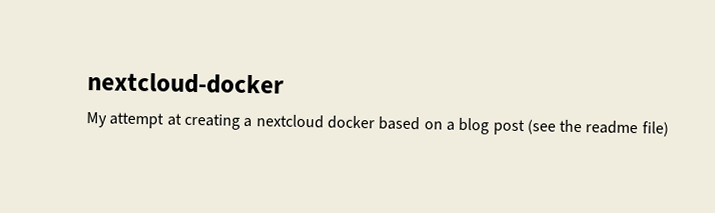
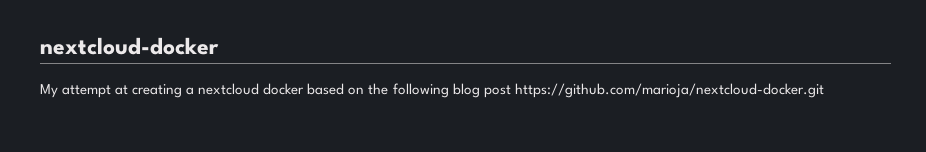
- My attempt at creating a nextcloud docker based on a blog post (see the readme file)
+ My attempt at creating a nextcloud docker based on the following blog post https://github.com/marioja/nextcloud-docker.git

